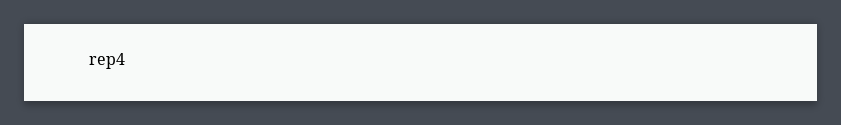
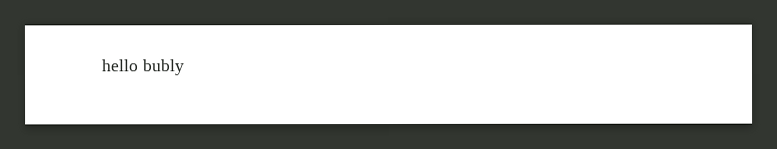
- rep4
+ hello bubly

